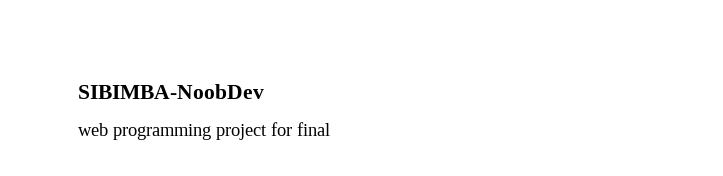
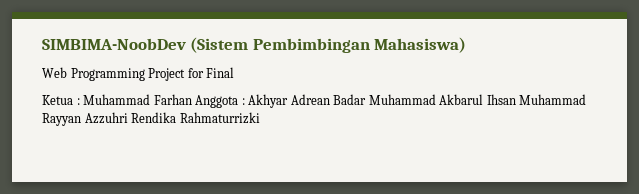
- SIBIMBA-NoobDev
- web programming project for final
+ SIMBIMA-NoobDev (Sistem Pembimbingan Mahasiswa)
+ Web Programming Project for Final
+ Ketua : Muhammad Farhan Anggota : Akhyar Adrean Badar Muhammad Akbarul Ihsan Muhammad Rayyan Azzuhri Rendika Rahmaturrizki

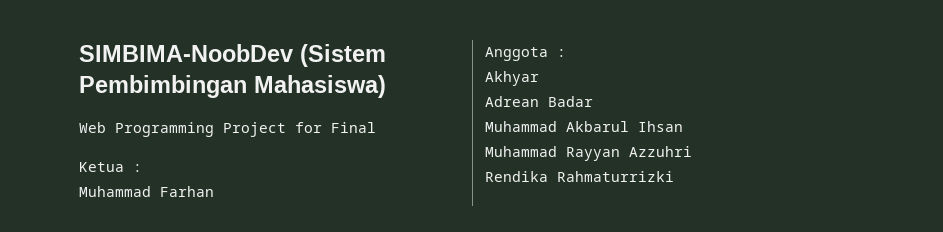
- Ketua : Muhammad Farhan Anggota : Akhyar Adrean Badar Muhammad Akbarul Ihsan Muhammad Rayyan Azzuhri Rendika Rahmaturrizki
+ Ketua :
+ Muhammad Farhan
+ Anggota :
+ Akhyar
+ Adrean Badar
+ Muhammad Akbarul Ihsan
+ Muhammad Rayyan Azzuhri
+ Rendika Rahmaturrizki

